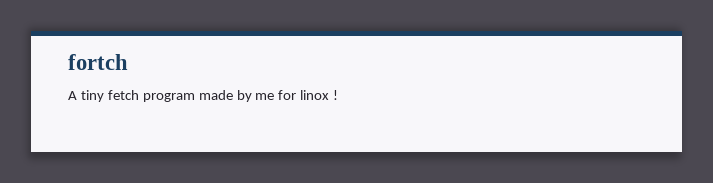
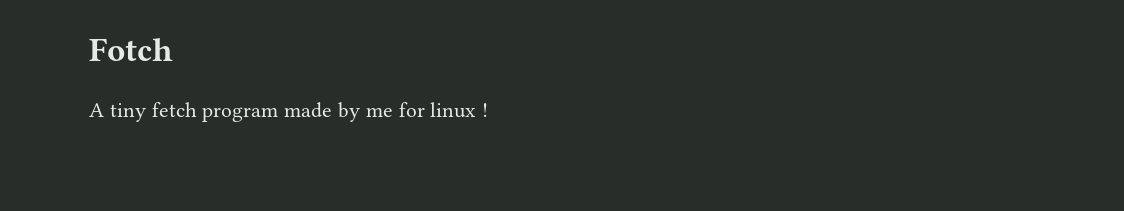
- fortch
+ Fotch
- A tiny fetch program made by me for linox !
+ A tiny fetch program made by me for linux !

